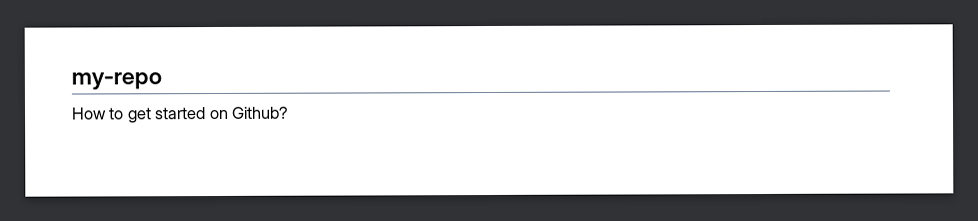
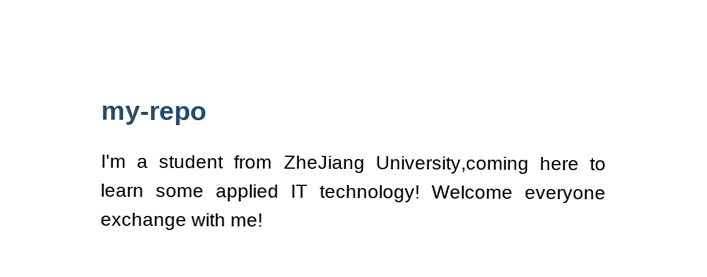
- How to get started on Github?
+ I'm a student from ZheJiang University,coming here to learn some applied IT technology! Welcome everyone exchange with me!

